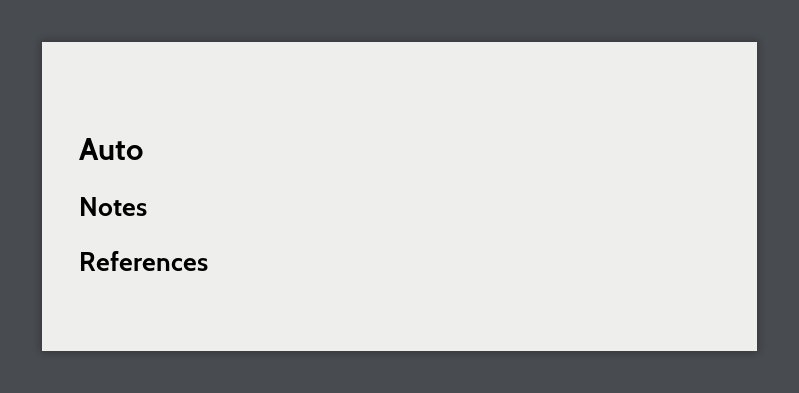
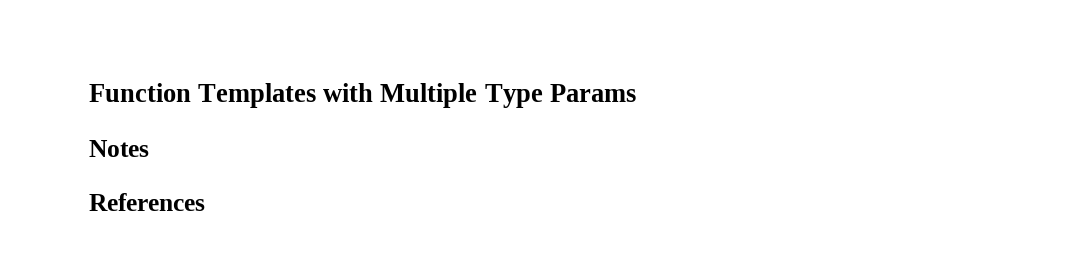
- Auto
+ Function Templates with Multiple Type Params

